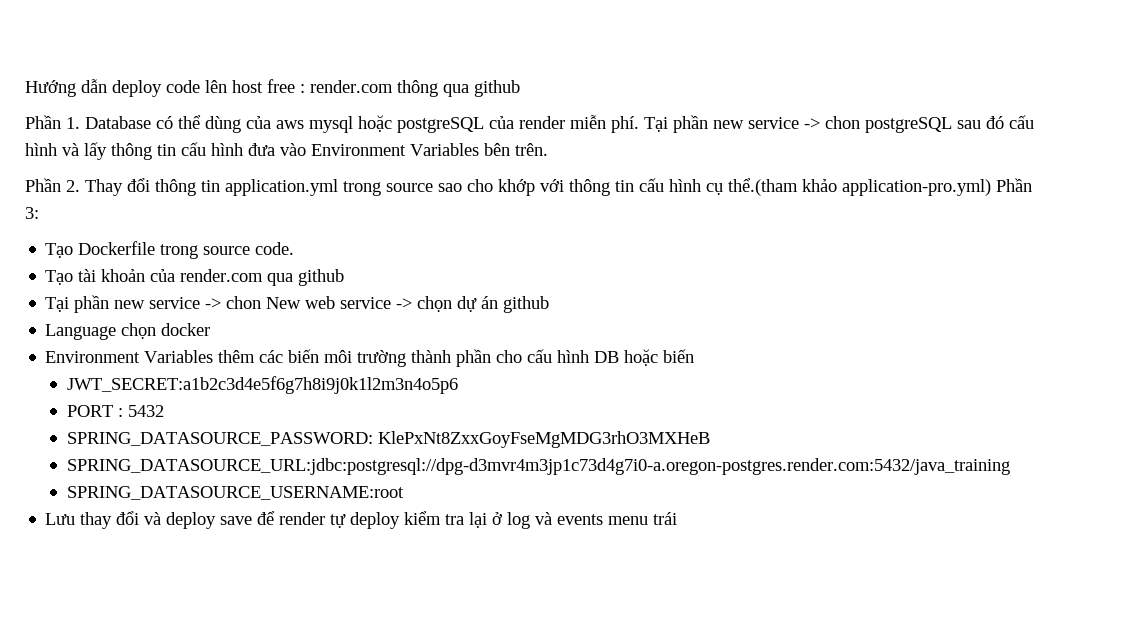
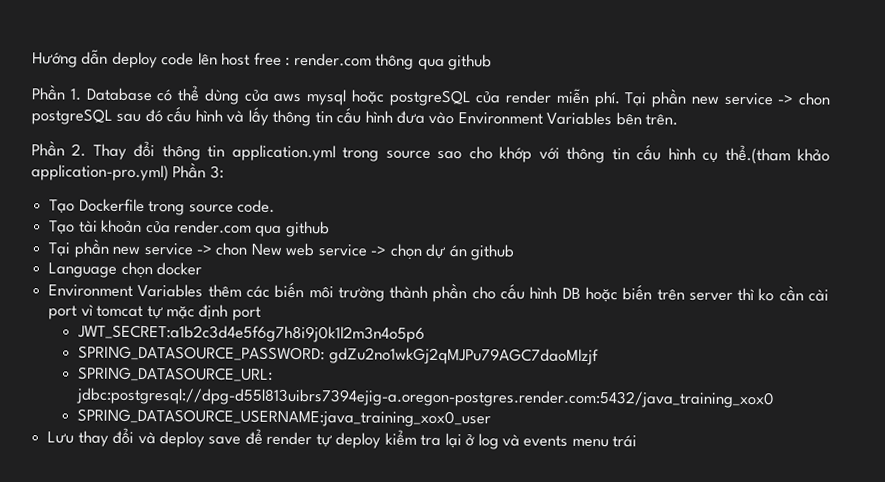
- Environment Variables thêm các biến môi trường thành phần cho cấu hình DB hoặc biến
+ Environment Variables thêm các biến môi trường thành phần cho cấu hình DB hoặc biến trên server thì ko cần cài port vì tomcat tự mặc định port
  JWT_SECRET:a1b2c3d4e5f6g7h8i9j0k1l2m3n4o5p6
- PORT : 5432
- SPRING_DATASOURCE_PASSWORD: KlePxNt8ZxxGoyFseMgMDG3rhO3MXHeB
- SPRING_DATASOURCE_URL:jdbc:postgresql://dpg-d3mvr4m3jp1c73d4g7i0-a.oregon-postgres.render.com:5432/java_training
- SPRING_DATASOURCE_USERNAME:root
+ SPRING_DATASOURCE_PASSWORD: gdZu2no1wkGj2qMJPu79AGC7daoMlzjf
+ SPRING_DATASOURCE_URL: jdbc:postgresql://dpg-d55l813uibrs7394ejig-a.oregon-postgres.render.com:5432/java_training_xox0
+ SPRING_DATASOURCE_USERNAME:java_training_xox0_user

